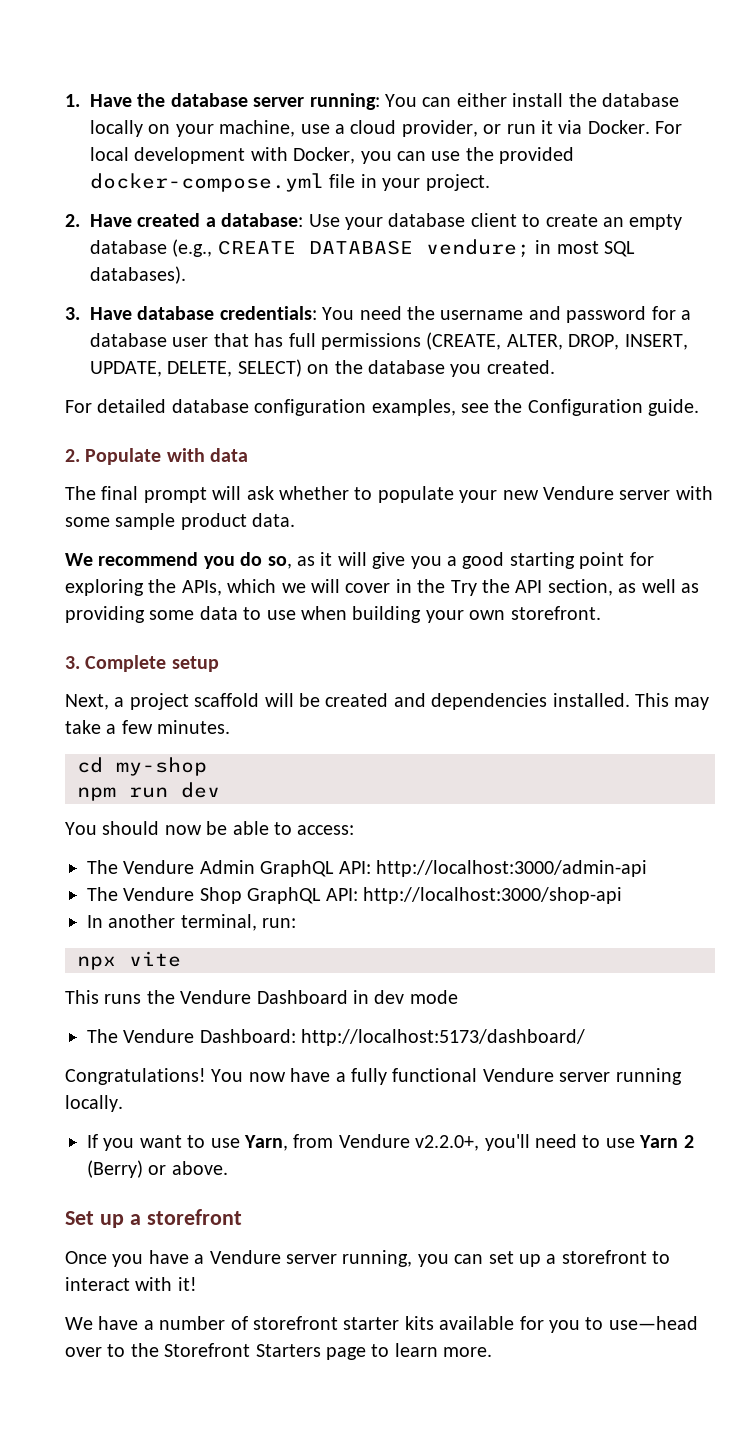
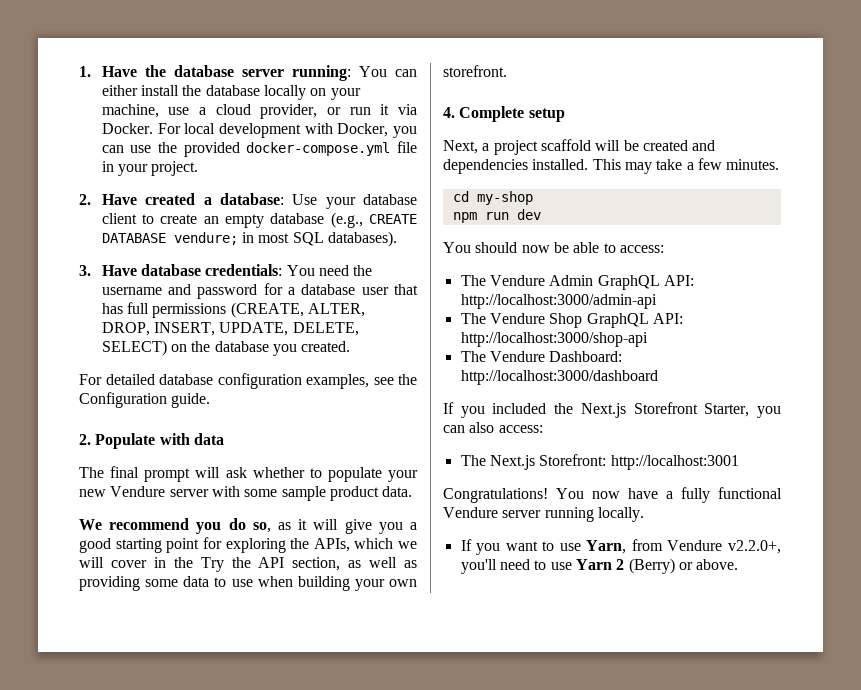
- 3. Complete setup
+ 4. Complete setup
- In another terminal, run:
- npx vite
- This runs the Vendure Dashboard in dev mode
- The Vendure Dashboard: http://localhost:5173/dashboard/
+ The Vendure Dashboard: http://localhost:3000/dashboard
+ If you included the Next.js Storefront Starter, you can also access:
+ The Next.js Storefront: http://localhost:3001
- Set up a storefront
- Once you have a Vendure server running, you can set up a storefront to interact with it!
- We have a number of storefront starter kits available for you to use—head over to the Storefront Starters page to learn more.

